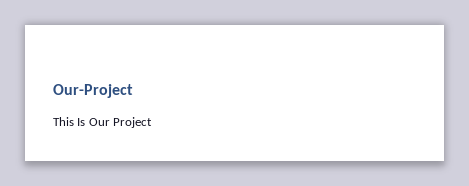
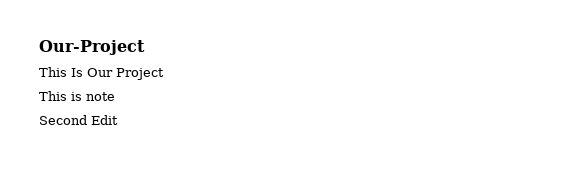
+ This is note
+ Second Edit

